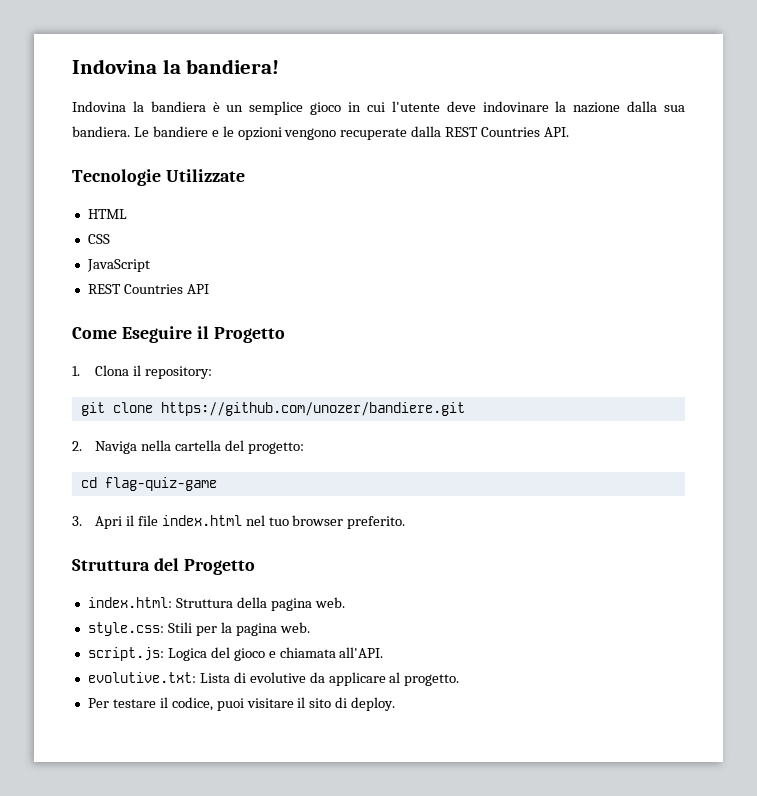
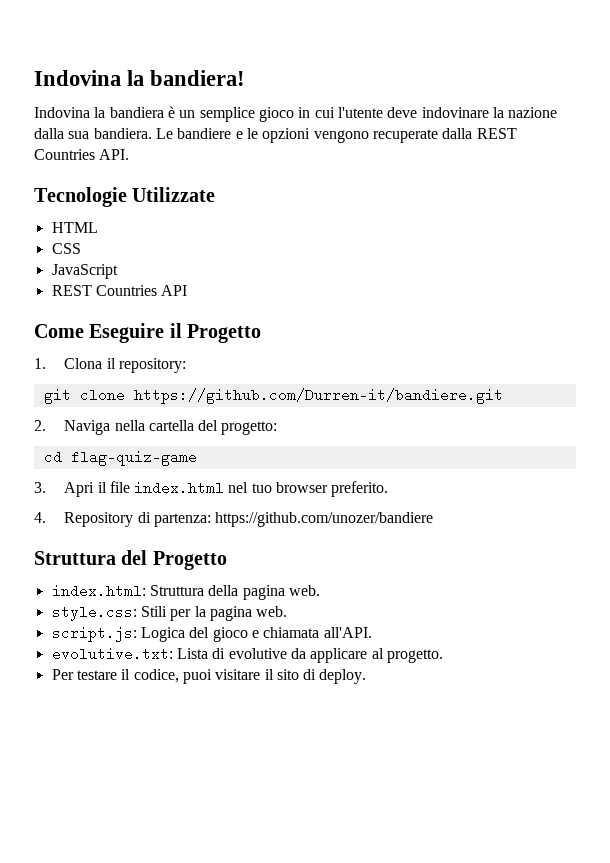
- git clone https://github.com/unozer/bandiere.git
+ git clone https://github.com/Durren-it/bandiere.git
+ 4. Repository di partenza: https://github.com/unozer/bandiere

